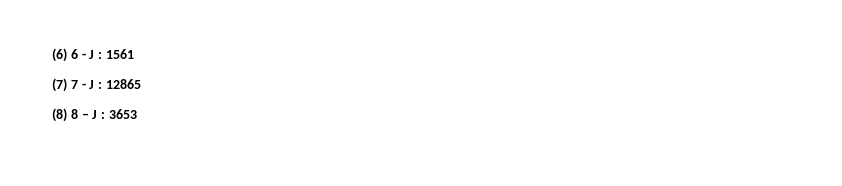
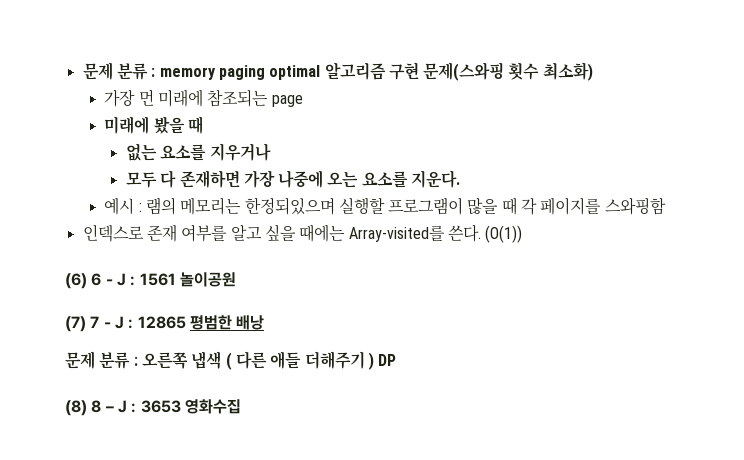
+ 문제 분류 : memory paging optimal 알고리즘 구현 문제(스와핑 횟수 최소화)
+ 가장 먼 미래에 참조되는 page
+ 미래에 봤을 때
+ 없는 요소를 지우거나
+ 모두 다 존재하면 가장 나중에 오는 요소를 지운다.
+ 예시 : 램의 메모리는 한정되있으며 실행할 프로그램이 많을 때 각 페이지를 스와핑함
+ 인덱스로 존재 여부를 알고 싶을 때에는 Array-visited를 쓴다. (O(1))
- (6) 6 - J : 1561
+ (6) 6 - J : 1561 놀이공원
- (7) 7 - J : 12865
+ (7) 7 - J : 12865 평범한 배낭
+ 문제 분류 : 오른쪽 냅색 ( 다른 애들 더해주기 ) DP
- (8) 8 – J : 3653
+ (8) 8 – J : 3653 영화수집

